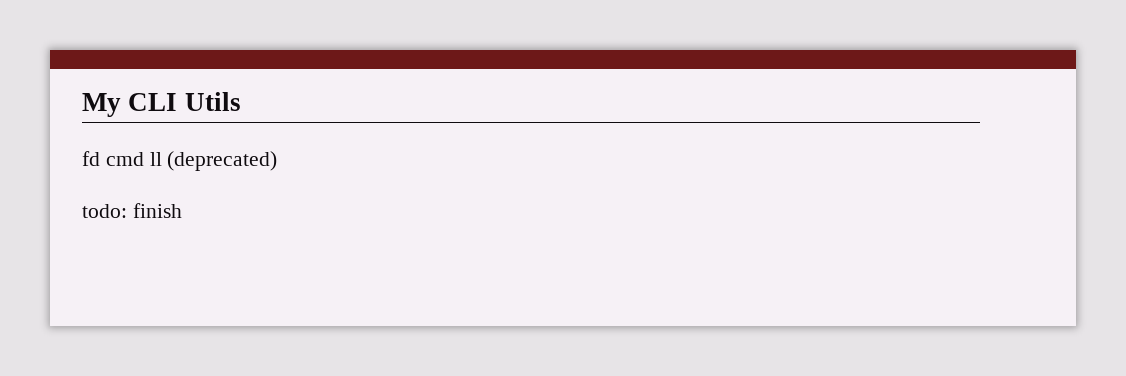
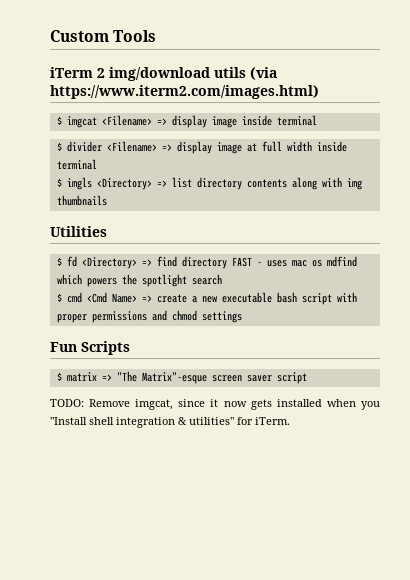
- My CLI Utils
- fd cmd ll (deprecated)
- todo: finish
+ Custom Tools
+ iTerm 2 img/download utils (via https://www.iterm2.com/images.html)
+ $ imgcat <Filename> => display image inside terminal
+ $ divider <Filename> => display image at full width inside terminal
+ $ imgls <Directory> => list directory contents along with img thumbnails
+ Utilities
+ $ fd <Directory> => find directory FAST - uses mac os mdfind which powers the spotlight search
+ $ cmd <Cmd Name> => create a new executable bash script with proper permissions and chmod settings
+ Fun Scripts
+ $ matrix => "The Matrix"-esque screen saver script
+ TODO: Remove imgcat, since it now gets installed when you "Install shell integration & utilities" for iTerm.

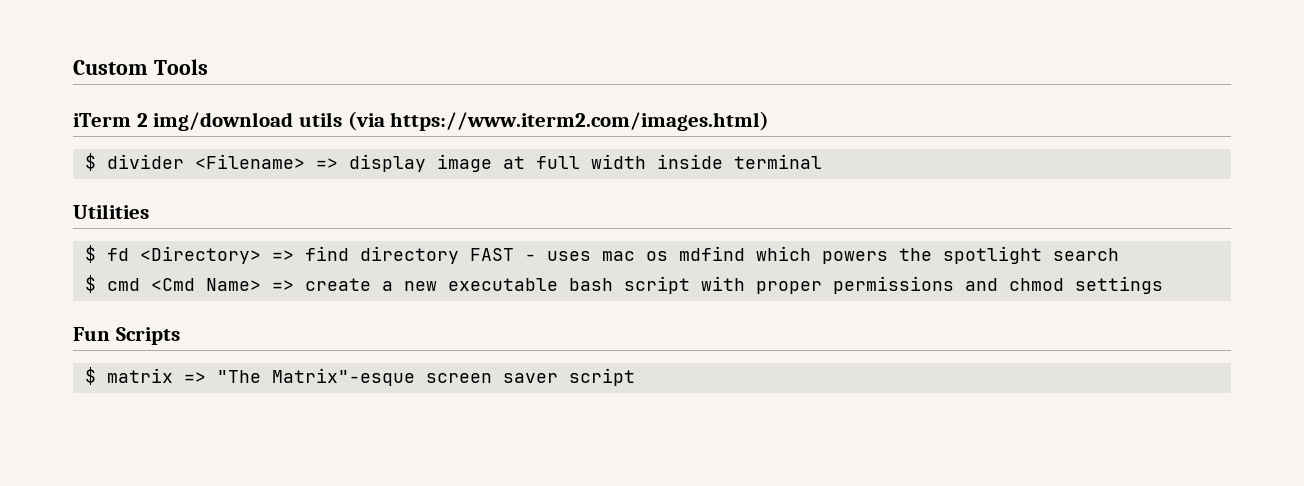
- $ imgcat <Filename> => display image inside terminal
- $ imgls <Directory> => list directory contents along with img thumbnails
- TODO: Remove imgcat, since it now gets installed when you "Install shell integration & utilities" for iTerm.

